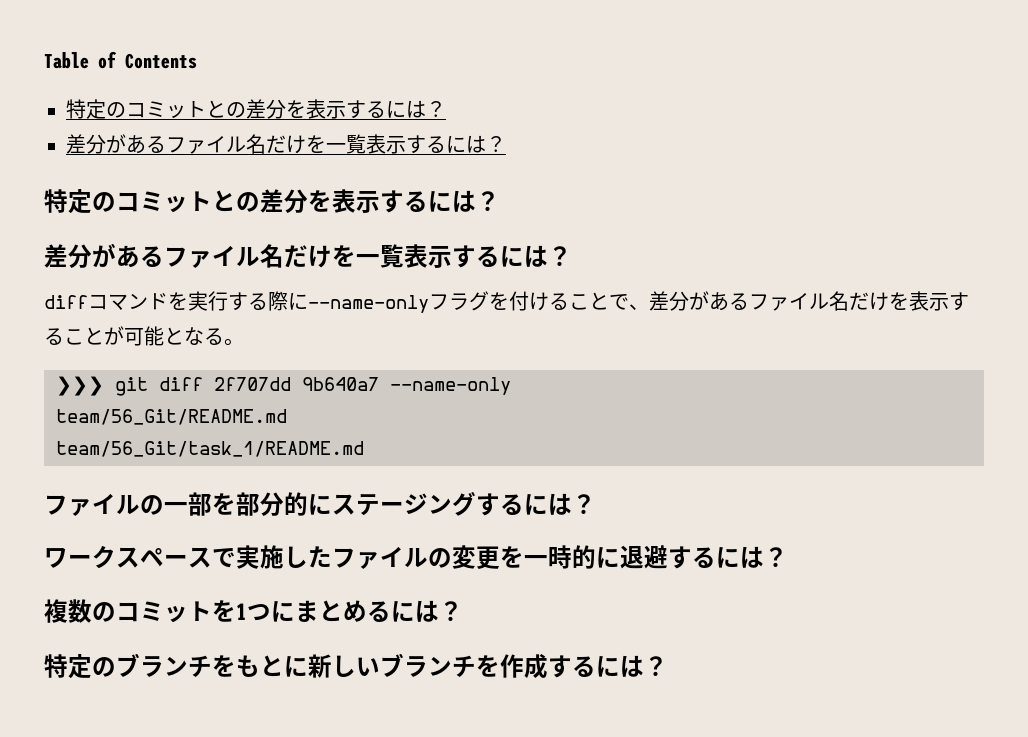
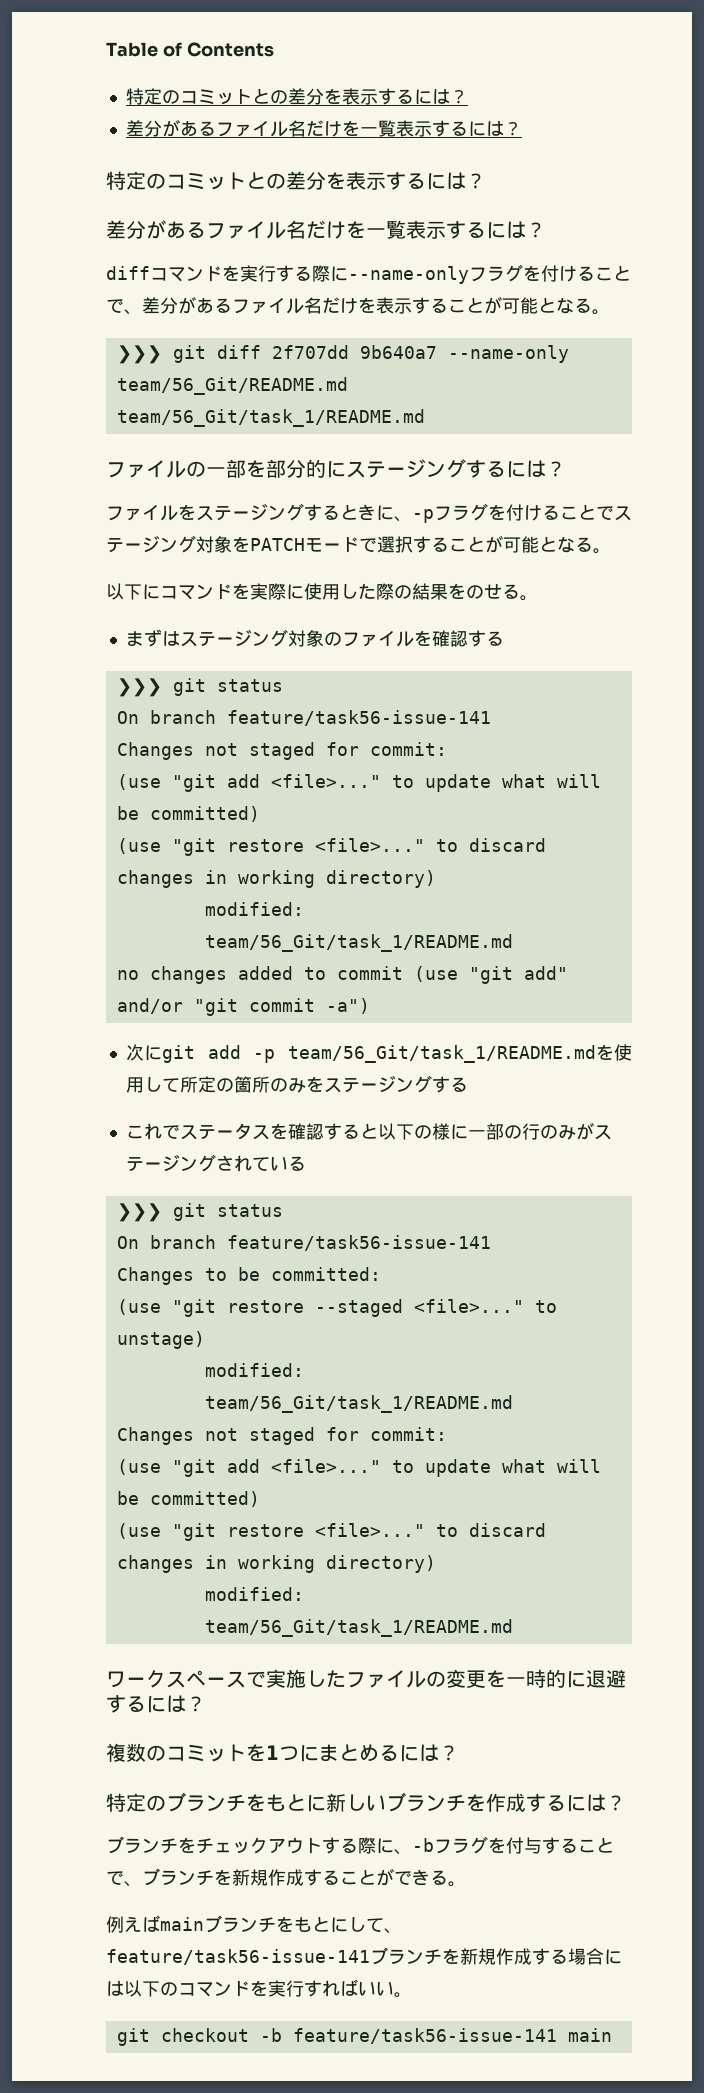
+ ファイルをステージングするときに、-pフラグを付けることでステージング対象をPATCHモードで選択することが可能となる。
+ 以下にコマンドを実際に使用した際の結果をのせる。
+ まずはステージング対象のファイルを確認する
+ ❯❯❯ git status
+ On branch feature/task56-issue-141
+ Changes not staged for commit:
+ (use "git add <file>..." to update what will be committed)
+ (use "git restore <file>..." to discard changes in working directory)
+ modified: team/56_Git/task_1/README.md
+ no changes added to commit (use "git add" and/or "git commit -a")
+ 次にgit add -p team/56_Git/task_1/README.mdを使用して所定の箇所のみをステージングする
+ これでステータスを確認すると以下の様に一部の行のみがステージングされている
+ ❯❯❯ git status
+ On branch feature/task56-issue-141
+ Changes to be committed:
+ (use "git restore --staged <file>..." to unstage)
+ modified: team/56_Git/task_1/README.md
+ Changes not staged for commit:
+ (use "git add <file>..." to update what will be committed)
+ (use "git restore <file>..." to discard changes in working directory)
+ modified: team/56_Git/task_1/README.md
+ ブランチをチェックアウトする際に、-bフラグを付与することで、ブランチを新規作成することができる。
+ 例えばmainブランチをもとにして、feature/task56-issue-141ブランチを新規作成する場合には以下のコマンドを実行すればいい。
+ git checkout -b feature/task56-issue-141 main

